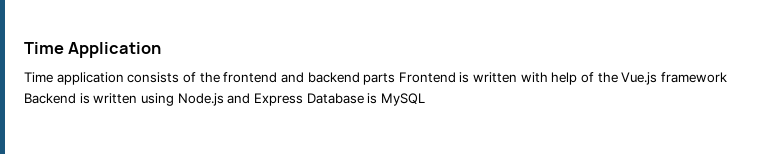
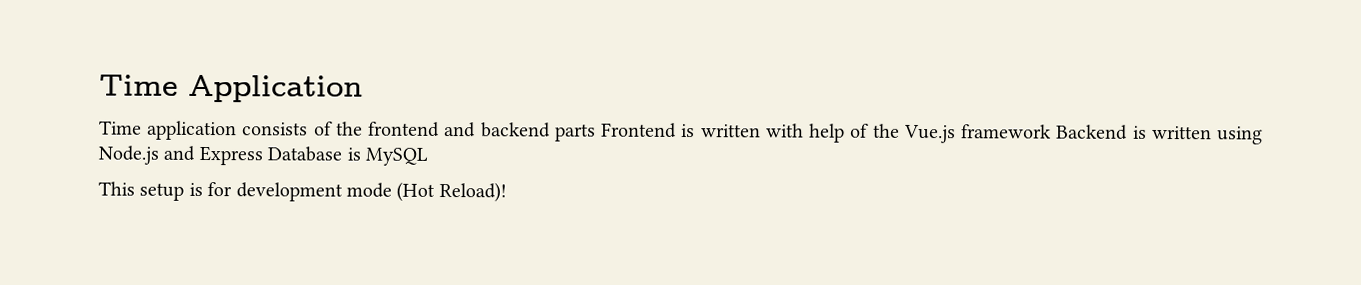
+ This setup is for development mode (Hot Reload)!

